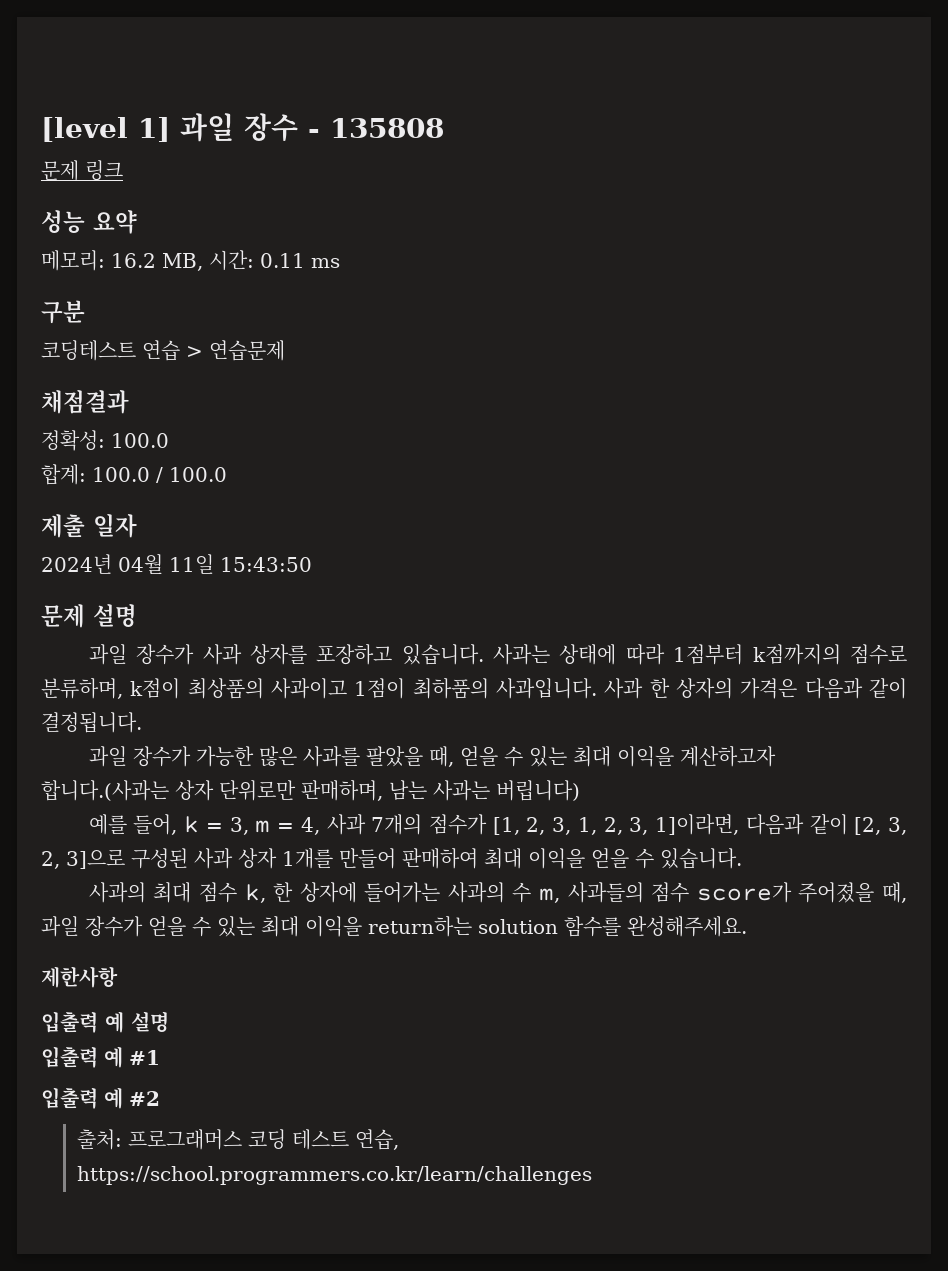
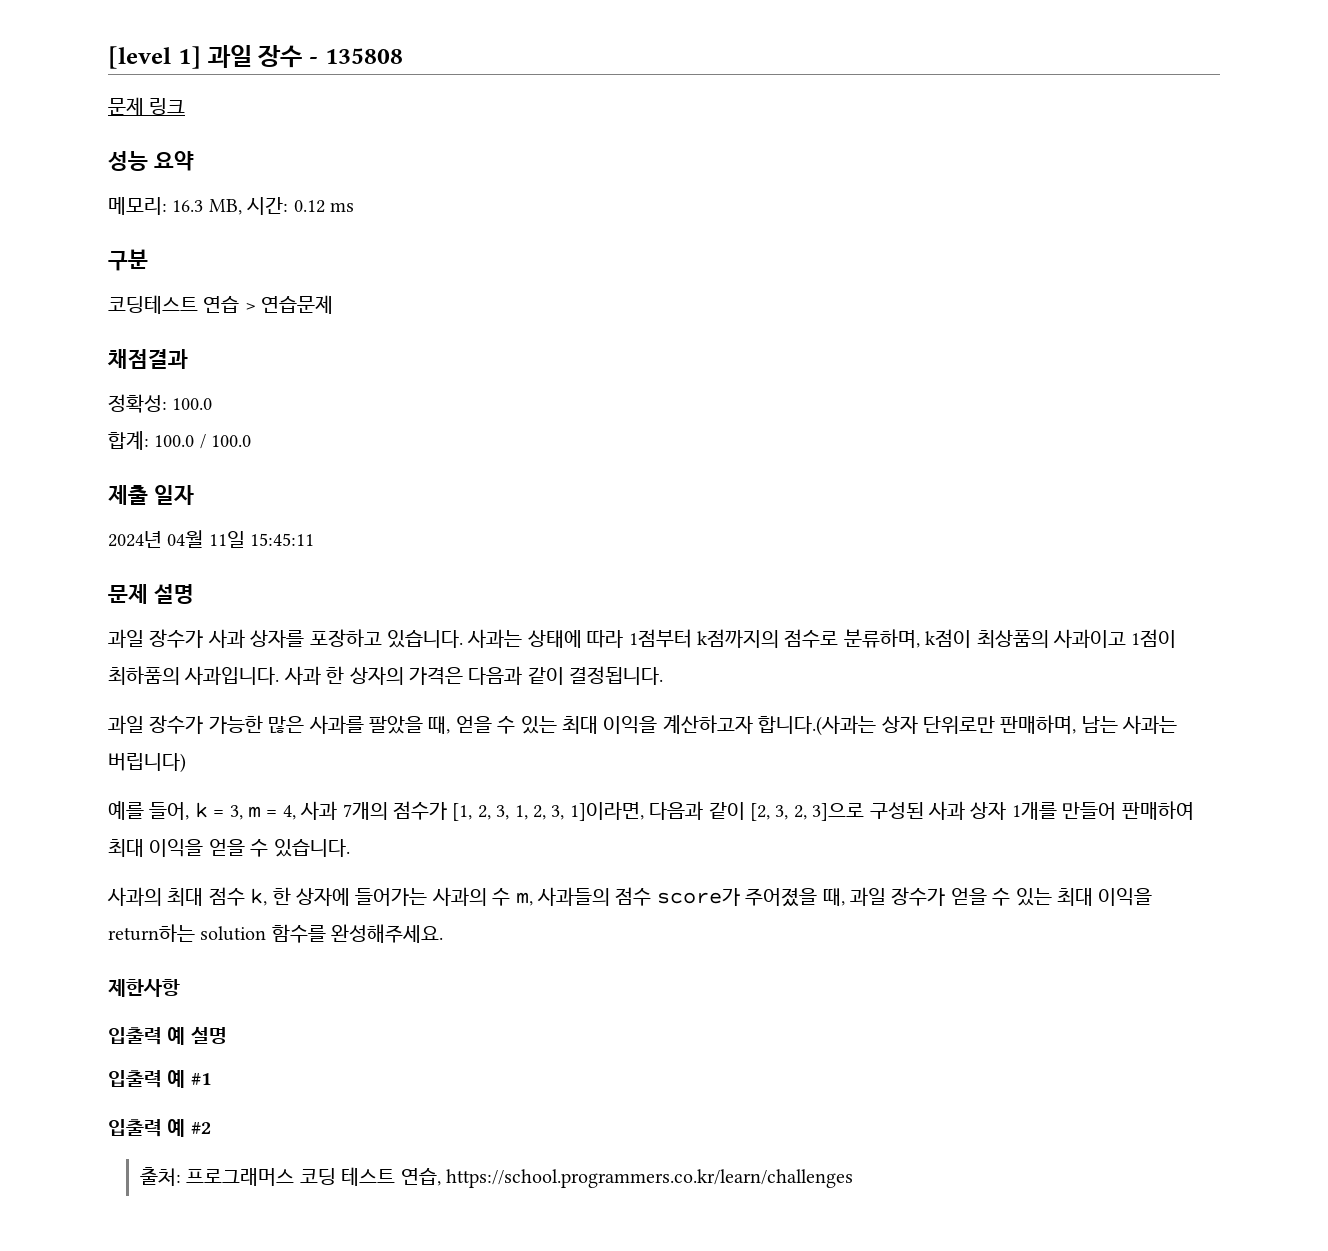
- 메모리: 16.2 MB, 시간: 0.11 ms
+ 메모리: 16.3 MB, 시간: 0.12 ms
- 2024년 04월 11일 15:43:50
+ 2024년 04월 11일 15:45:11

